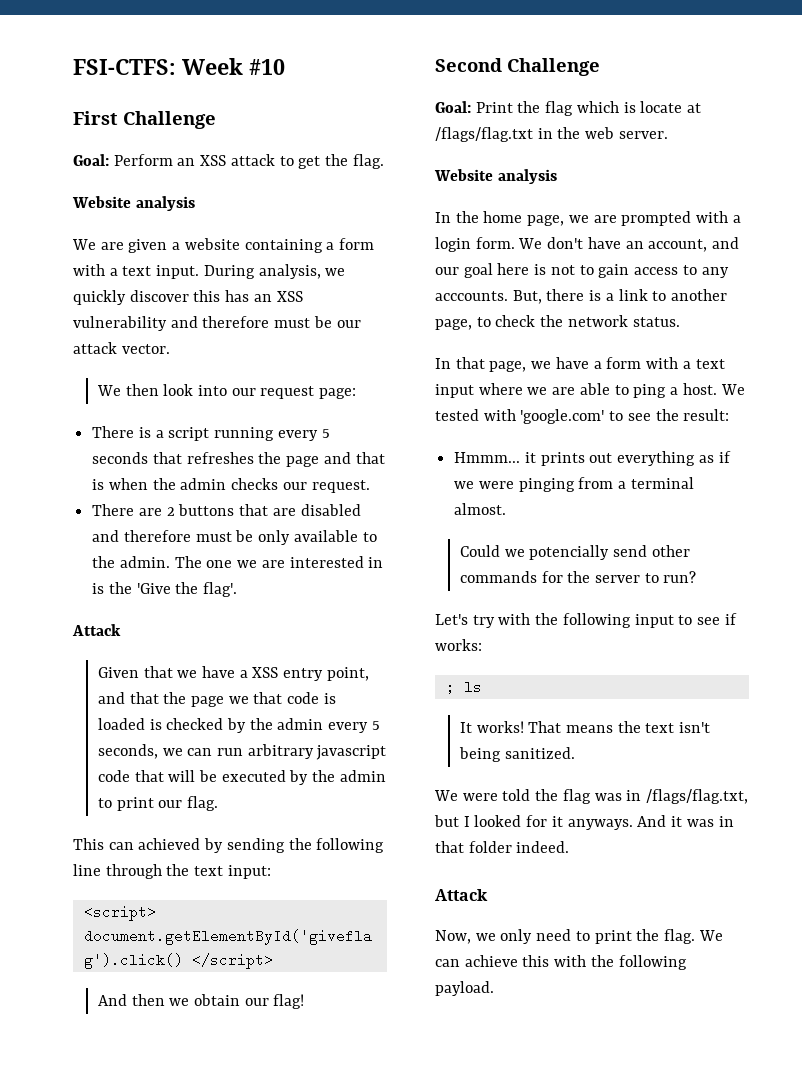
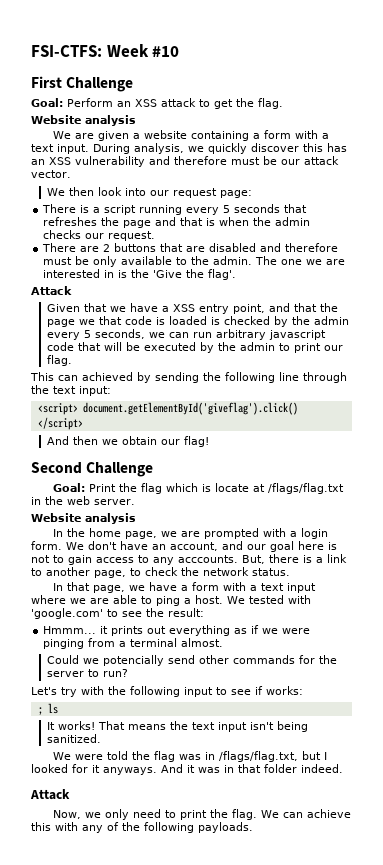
- That means the text isn't being sanitized.
+ That means the text input isn't being sanitized.
- We can achieve this with the following payload.
+ We can achieve this with any of the following payloads.

